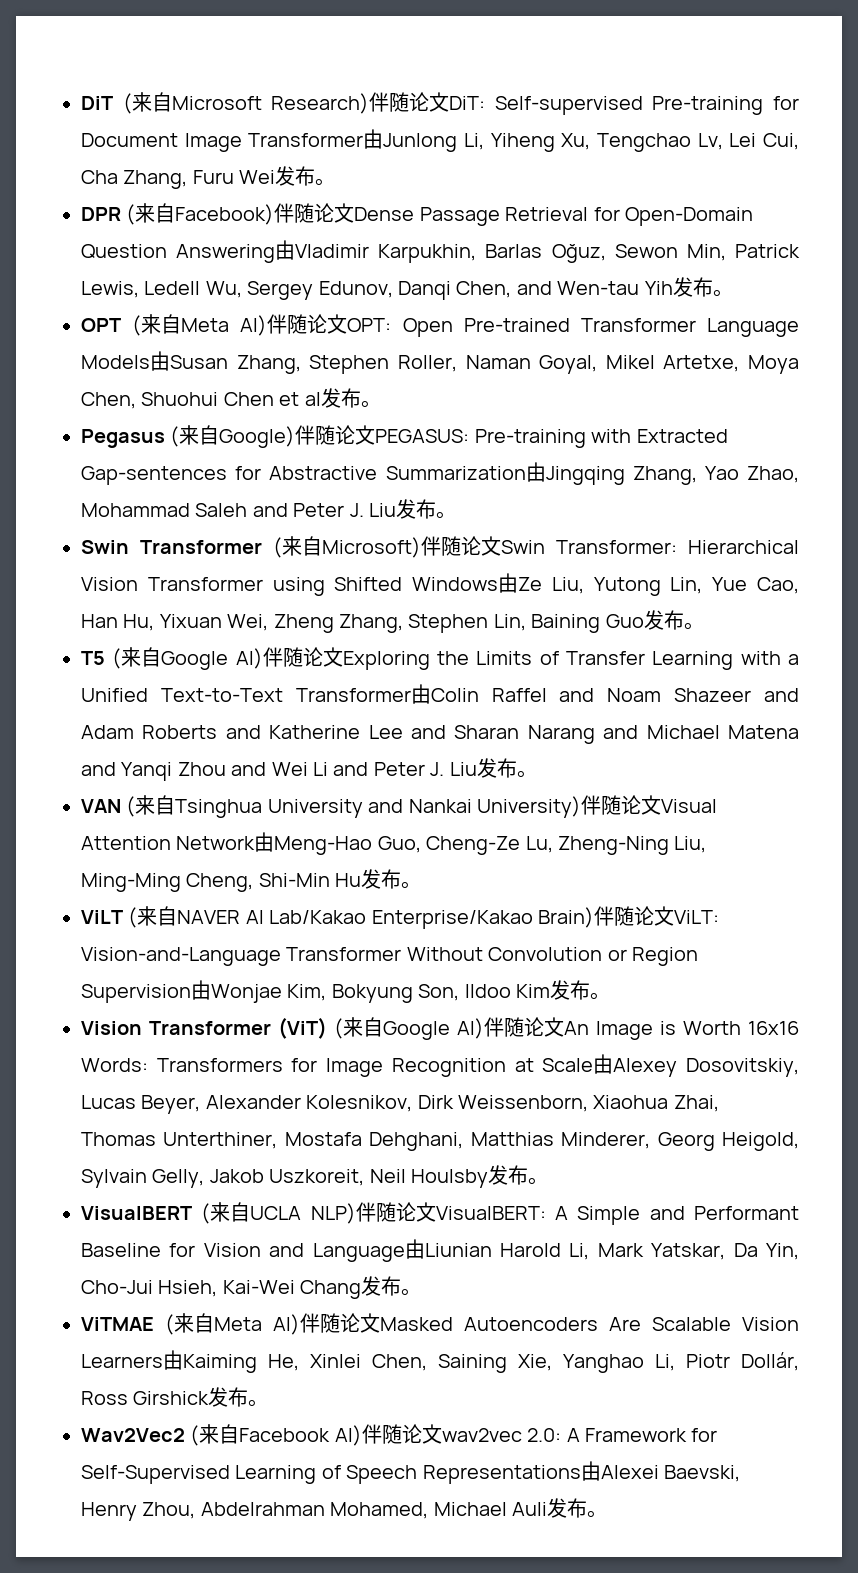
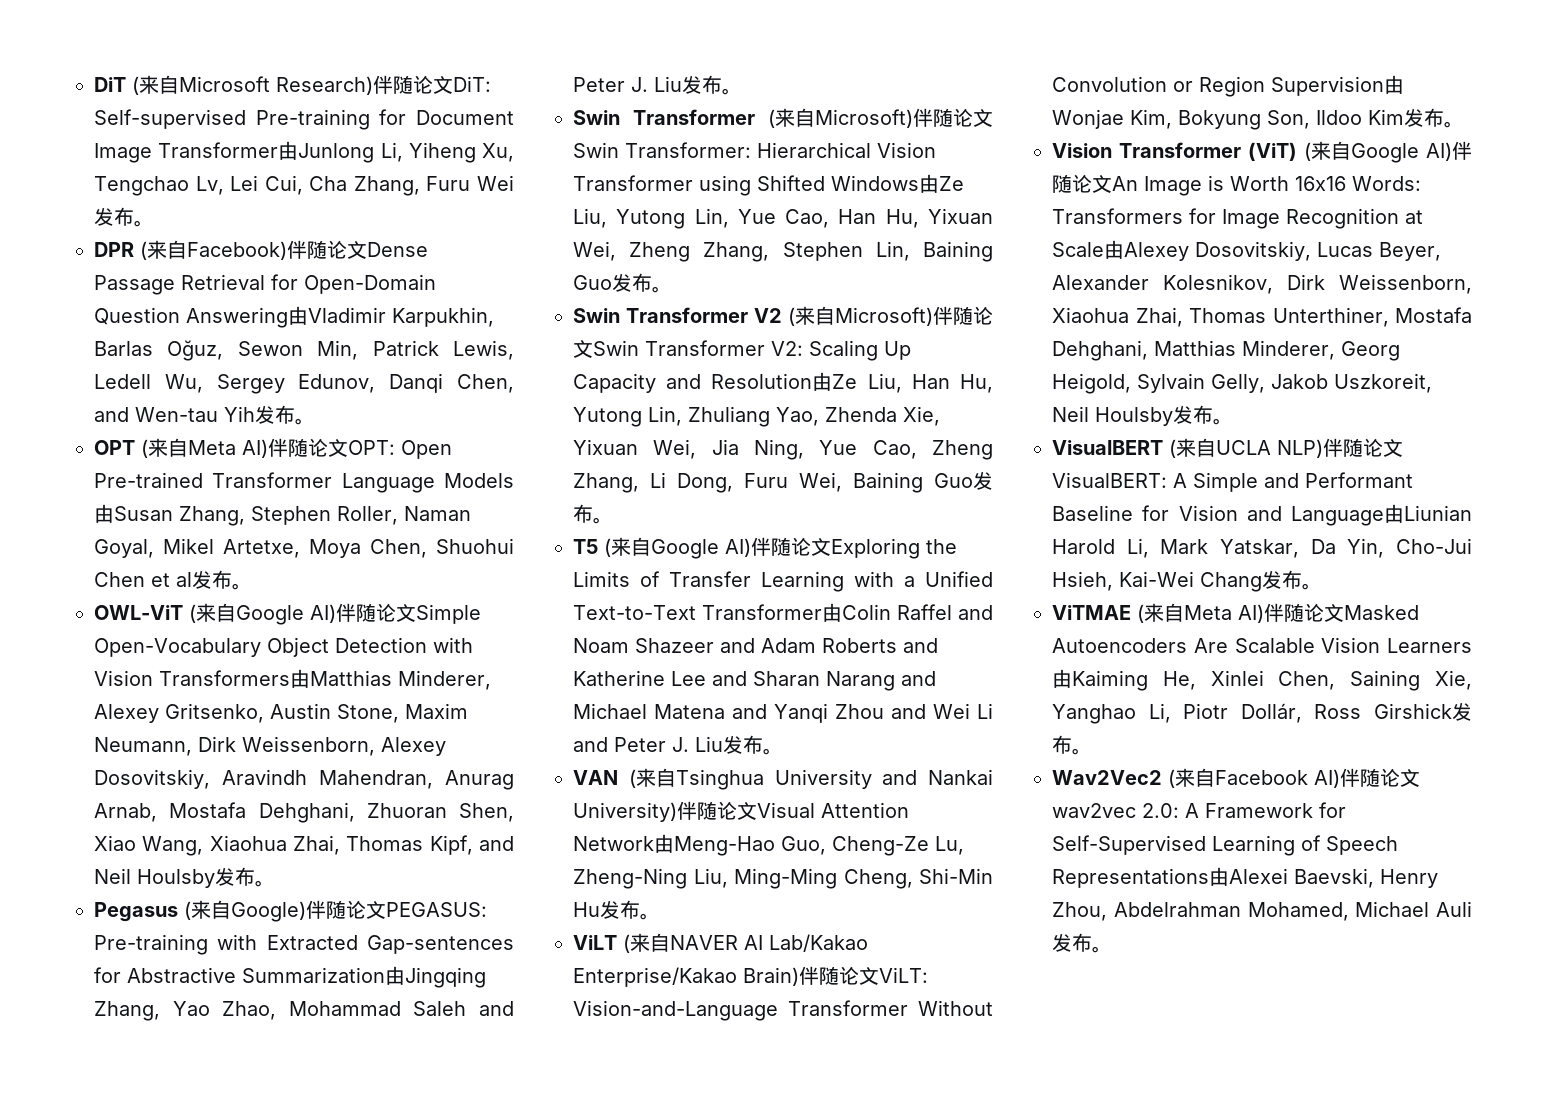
+ OWL-ViT (来自Google AI)伴随论文Simple Open-Vocabulary Object Detection with Vision Transformers由Matthias Minderer, Alexey Gritsenko, Austin Stone, Maxim Neumann, Dirk Weissenborn, Alexey Dosovitskiy, Aravindh Mahendran, Anurag Arnab, Mostafa Dehghani, Zhuoran Shen, Xiao Wang, Xiaohua Zhai, Thomas Kipf, and Neil Houlsby发布。
+ Swin Transformer V2 (来自Microsoft)伴随论文Swin Transformer V2: Scaling Up Capacity and Resolution由Ze Liu, Han Hu, Yutong Lin, Zhuliang Yao, Zhenda Xie, Yixuan Wei, Jia Ning, Yue Cao, Zheng Zhang, Li Dong, Furu Wei, Baining Guo发布。

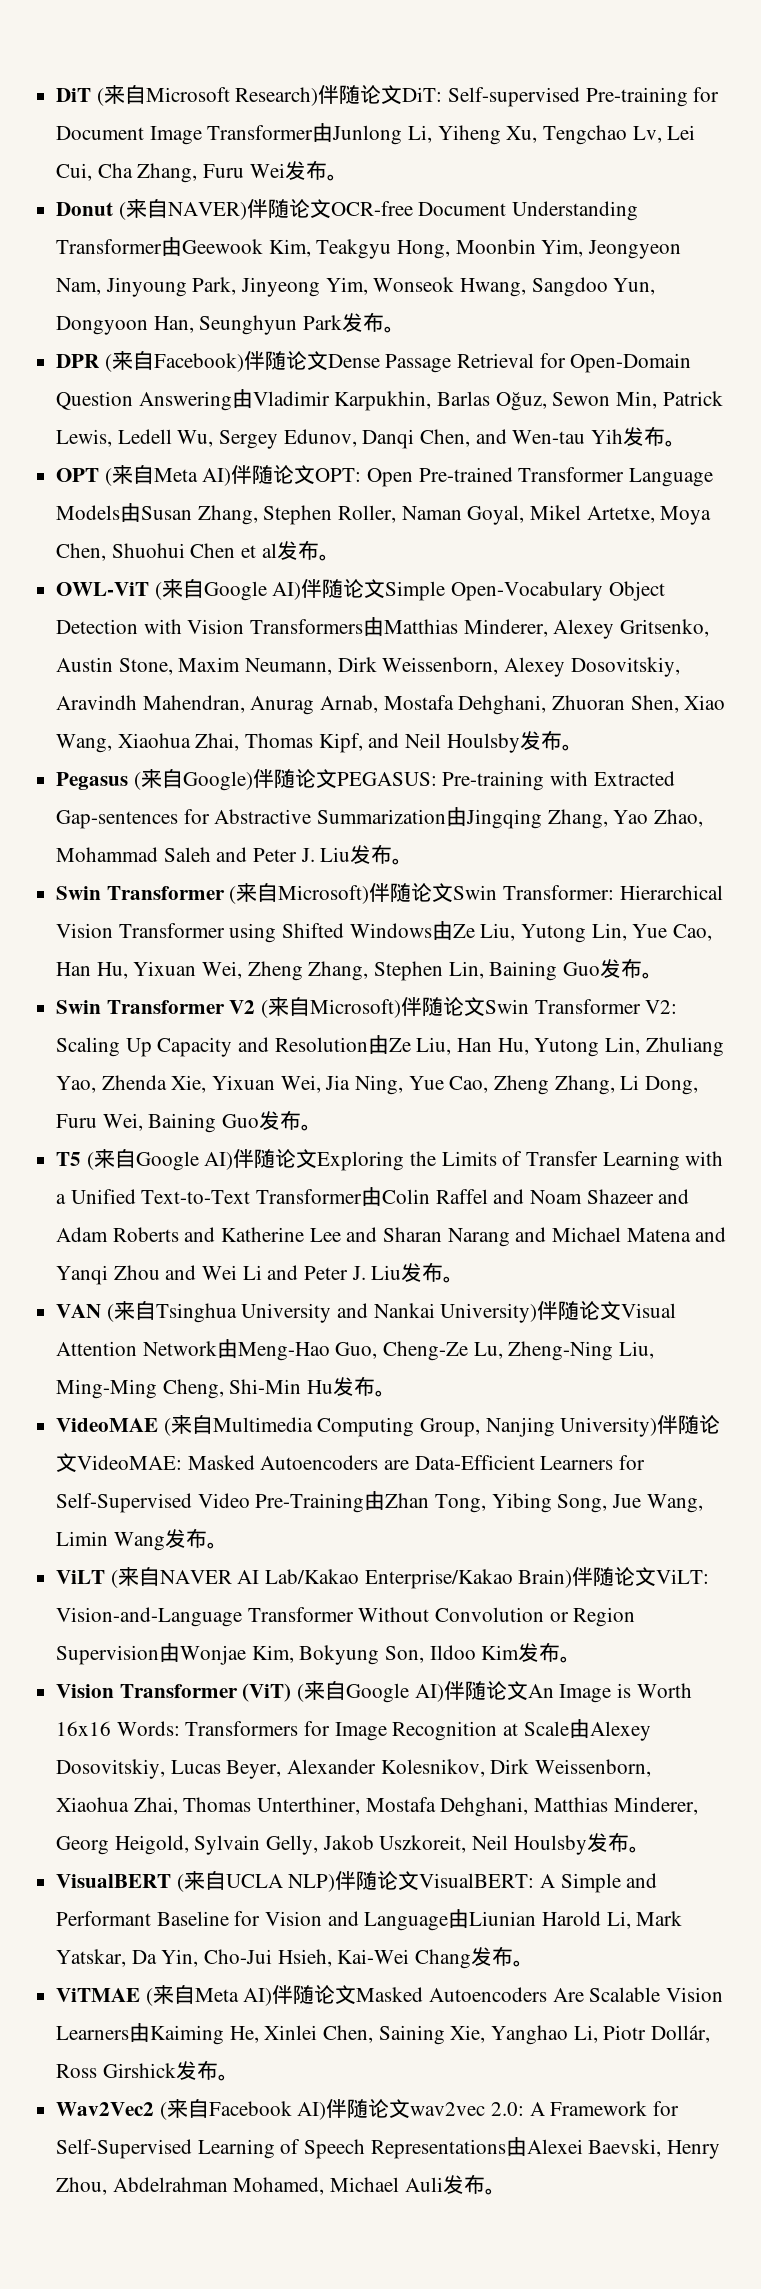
+ Donut (来自NAVER)伴随论文OCR-free Document Understanding Transformer由Geewook Kim, Teakgyu Hong, Moonbin Yim, Jeongyeon Nam, Jinyoung Park, Jinyeong Yim, Wonseok Hwang, Sangdoo Yun, Dongyoon Han, Seunghyun Park发布。
+ VideoMAE (来自Multimedia Computing Group, Nanjing University)伴随论文VideoMAE: Masked Autoencoders are Data-Efficient Learners for Self-Supervised Video Pre-Training由Zhan Tong, Yibing Song, Jue Wang, Limin Wang发布。

